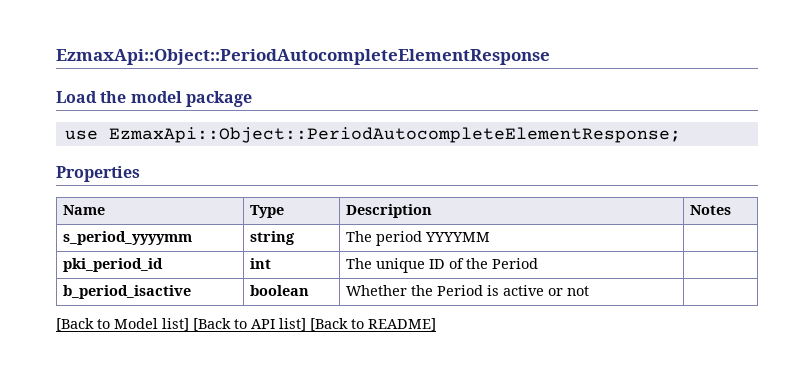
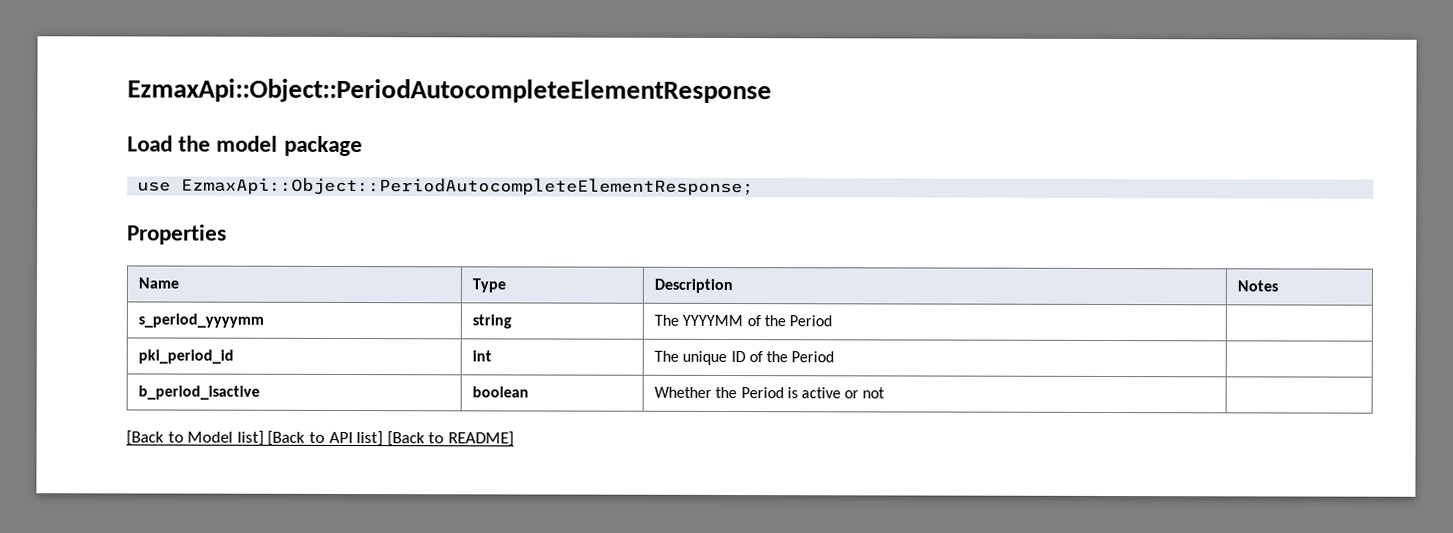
- s_period_yyyymm | string | The period YYYYMM |
+ s_period_yyyymm | string | The YYYYMM of the Period |

